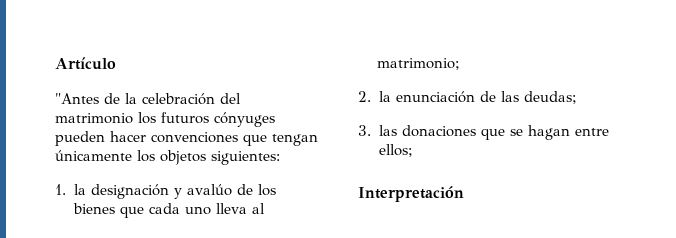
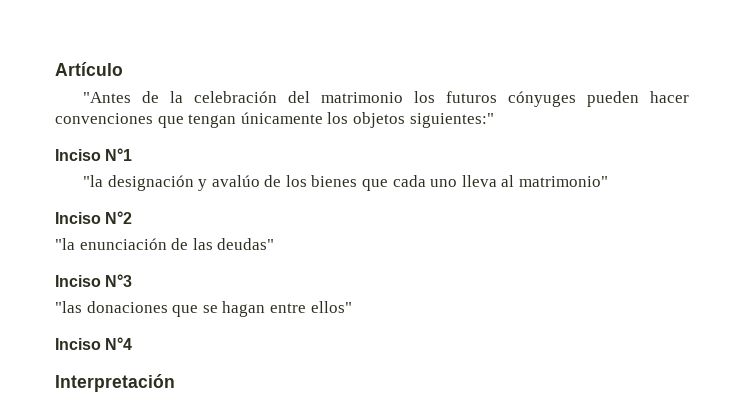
- "Antes de la celebración del matrimonio los futuros cónyuges pueden hacer convenciones que tengan únicamente los objetos siguientes:
- 1. la designación y avalúo de los bienes que cada uno lleva al matrimonio;
- 2. la enunciación de las deudas;
- 3. las donaciones que se hagan entre ellos;
+ "Antes de la celebración del matrimonio los futuros cónyuges pueden hacer convenciones que tengan únicamente los objetos siguientes:"
+ Inciso N°1
+ "la designación y avalúo de los bienes que cada uno lleva al matrimonio"
+ Inciso N°2
+ "la enunciación de las deudas"
+ Inciso N°3
+ "las donaciones que se hagan entre ellos"
+ Inciso N°4

